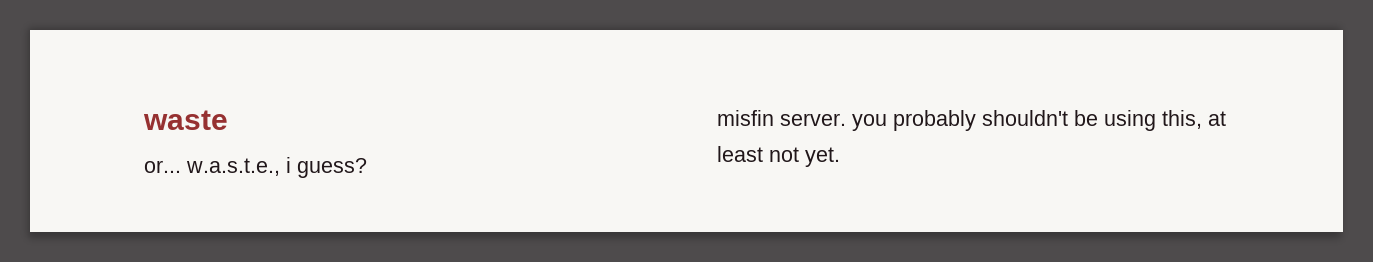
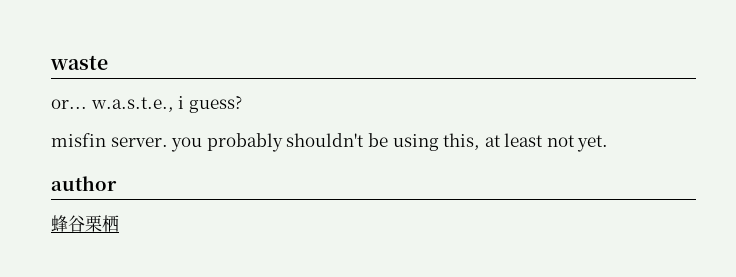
+ author
+ 蜂谷栗栖

